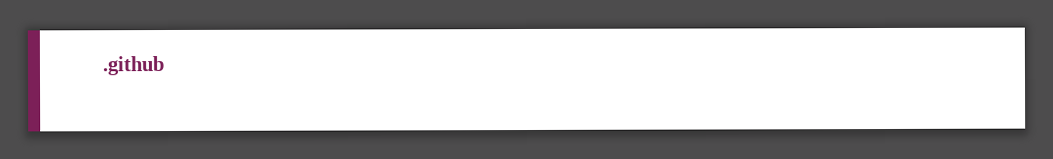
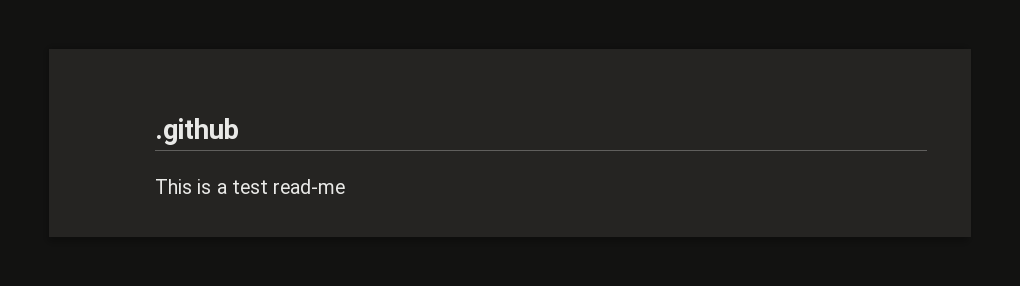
+ This is a test read-me

